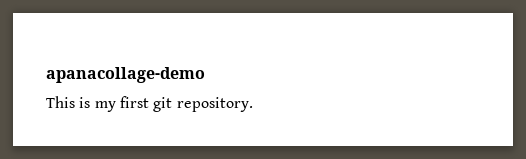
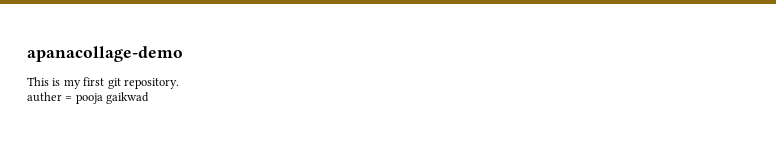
+ auther = pooja gaikwad

